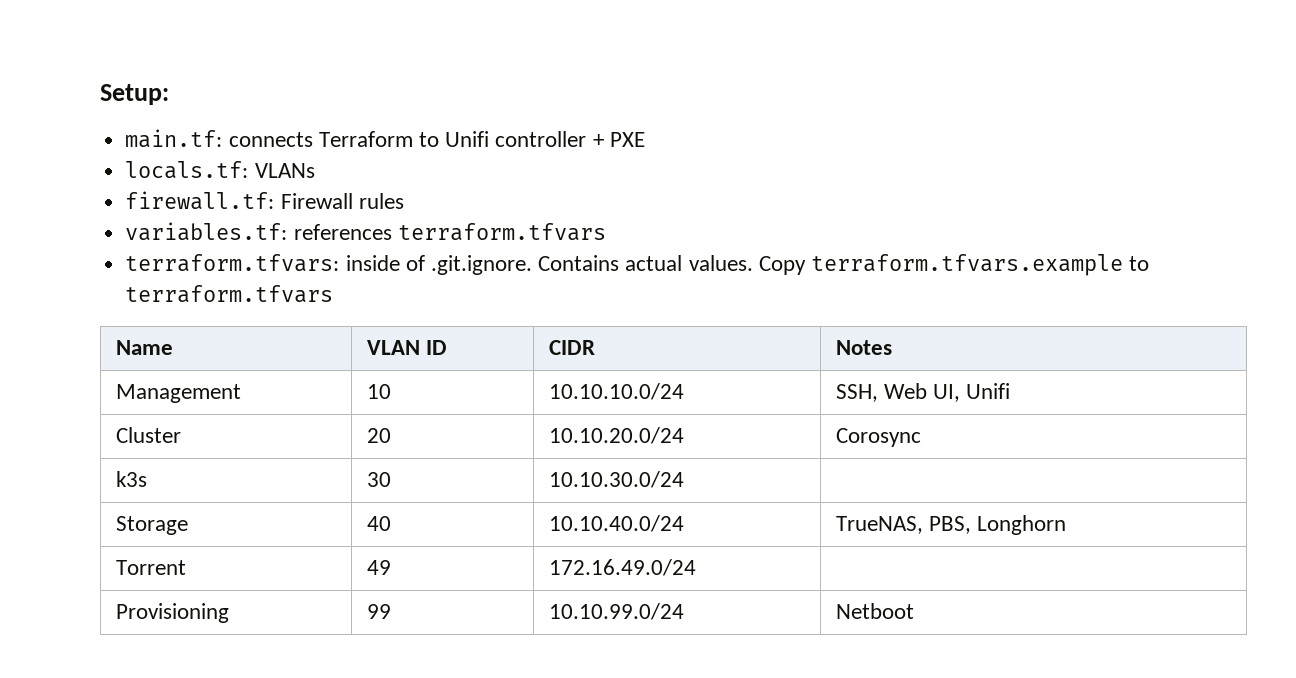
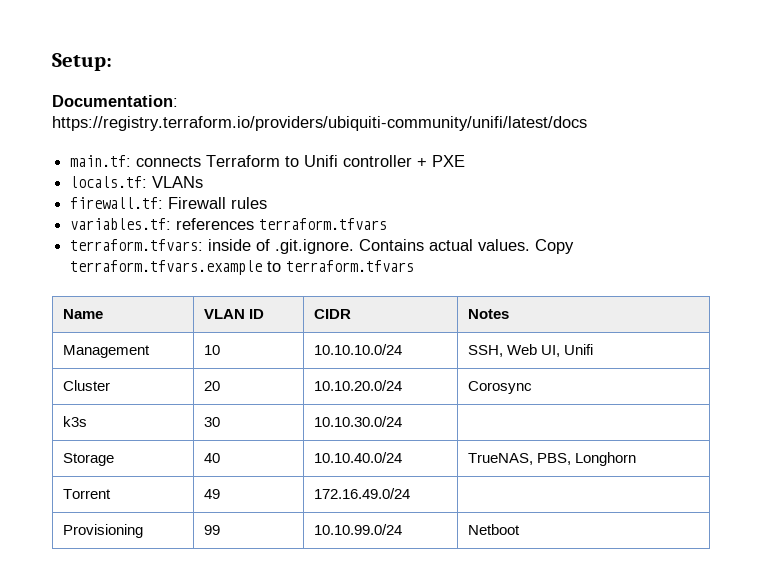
+ Documentation: https://registry.terraform.io/providers/ubiquiti-community/unifi/latest/docs

